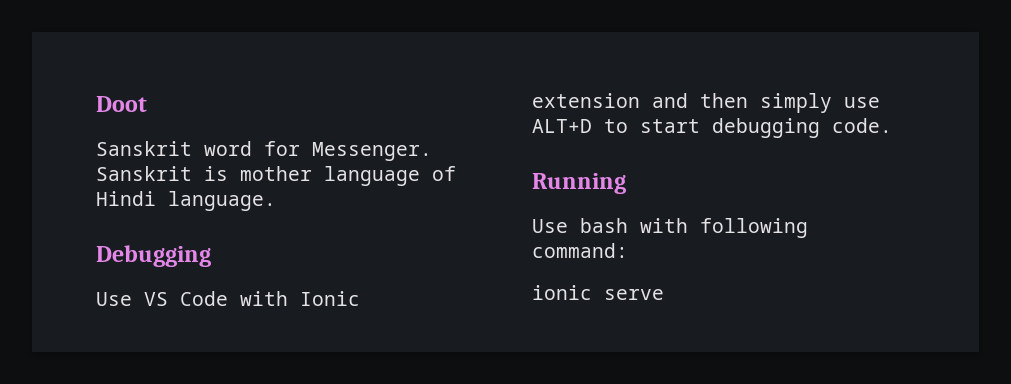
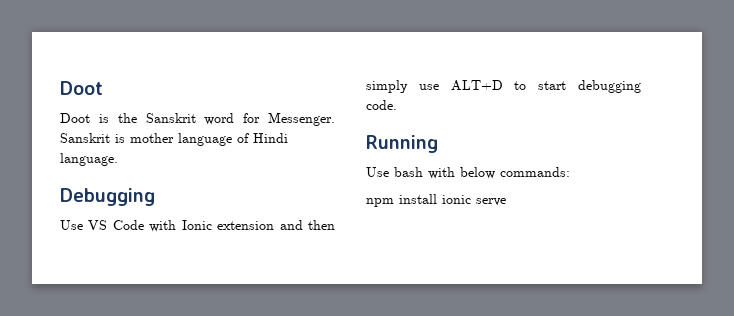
- Sanskrit word for Messenger.
+ Doot is the Sanskrit word for Messenger.
- Use bash with following command:
- ionic serve
+ Use bash with below commands:
+ npm install ionic serve

